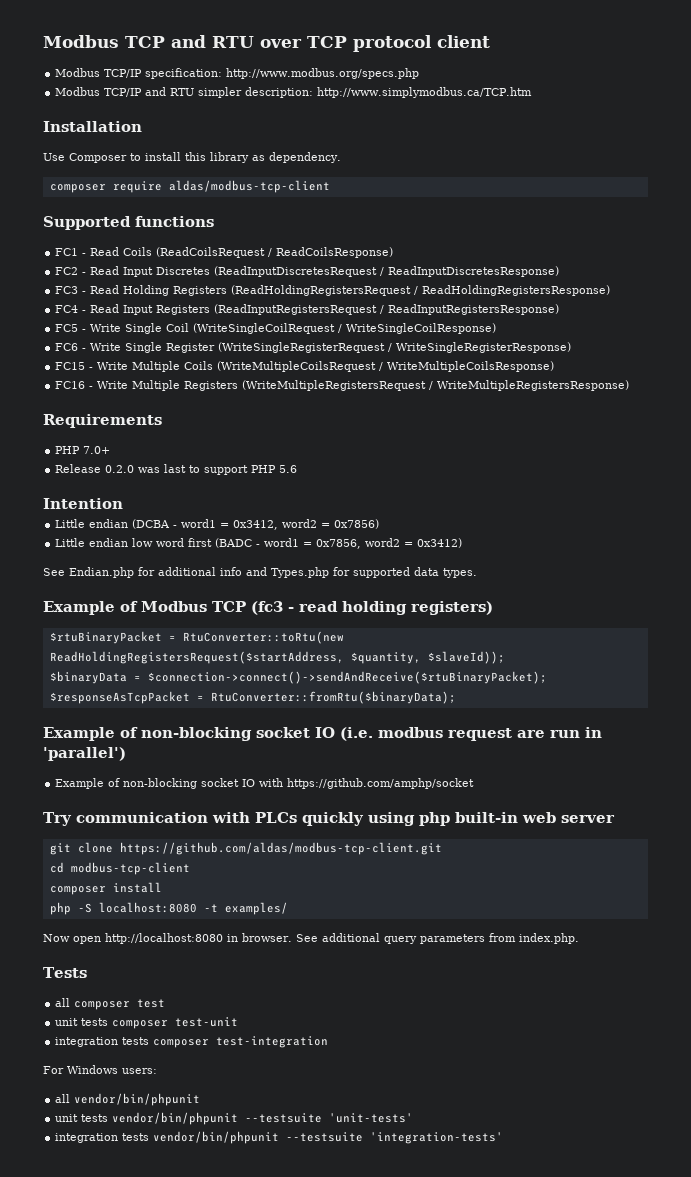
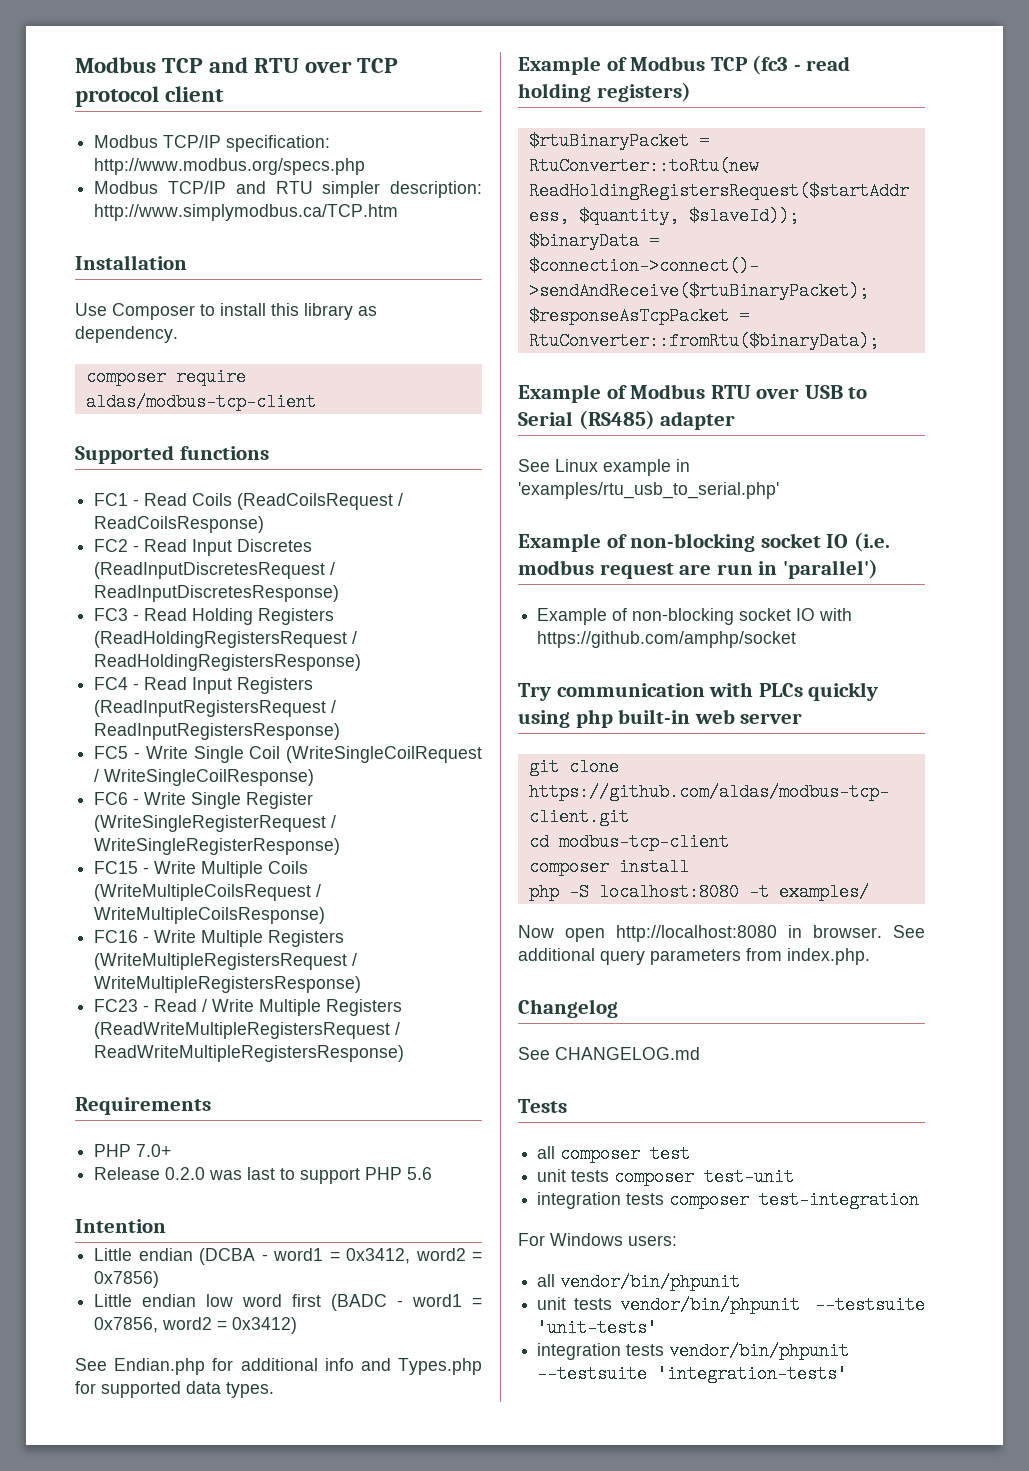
+ FC23 - Read / Write Multiple Registers (ReadWriteMultipleRegistersRequest / ReadWriteMultipleRegistersResponse)
+ Example of Modbus RTU over USB to Serial (RS485) adapter
+ See Linux example in 'examples/rtu_usb_to_serial.php'
+ Changelog
+ See CHANGELOG.md

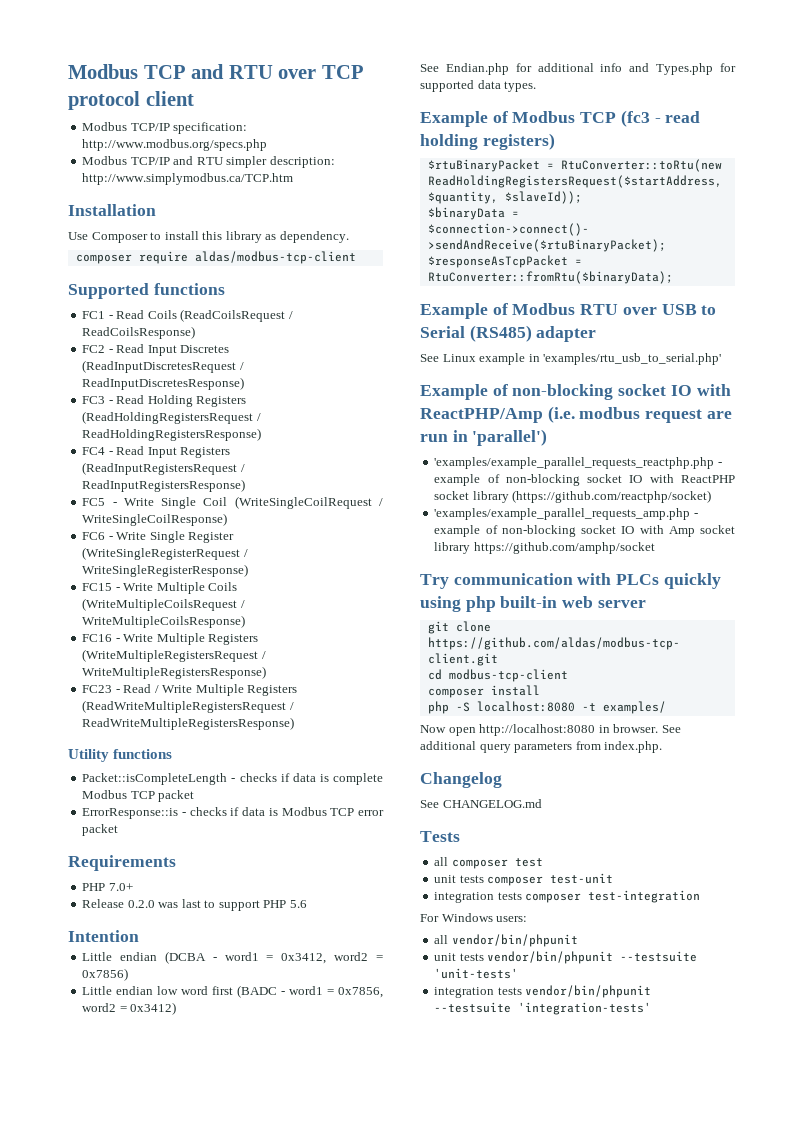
+ Utility functions
+ Packet::isCompleteLength - checks if data is complete Modbus TCP packet
+ ErrorResponse::is - checks if data is Modbus TCP error packet
- Example of non-blocking socket IO (i.e. modbus request are run in 'parallel')
+ Example of non-blocking socket IO with ReactPHP/Amp (i.e. modbus request are run in 'parallel')
- Example of non-blocking socket IO with https://github.com/amphp/socket
+ 'examples/example_parallel_requests_reactphp.php - example of non-blocking socket IO with ReactPHP socket library (https://github.com/reactphp/socket)
+ 'examples/example_parallel_requests_amp.php - example of non-blocking socket IO with Amp socket library https://github.com/amphp/socket

